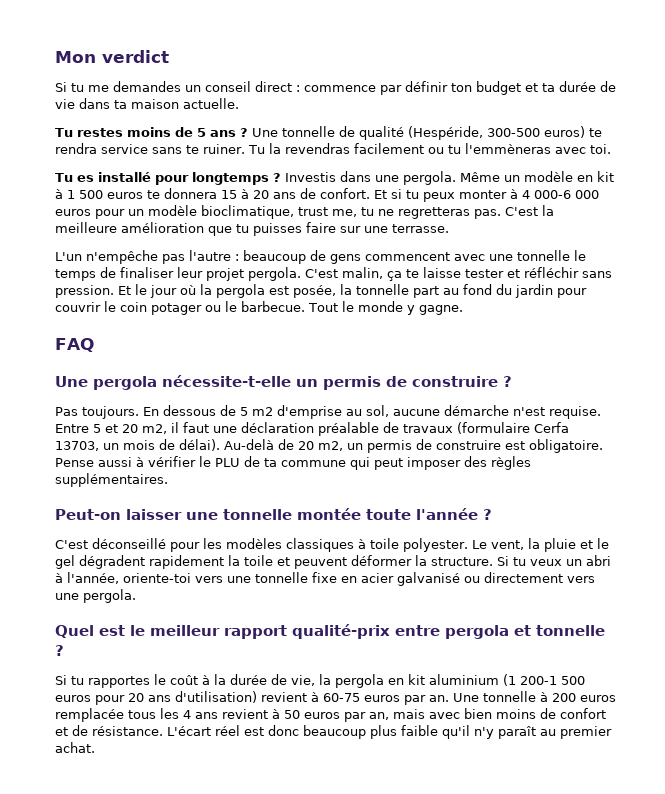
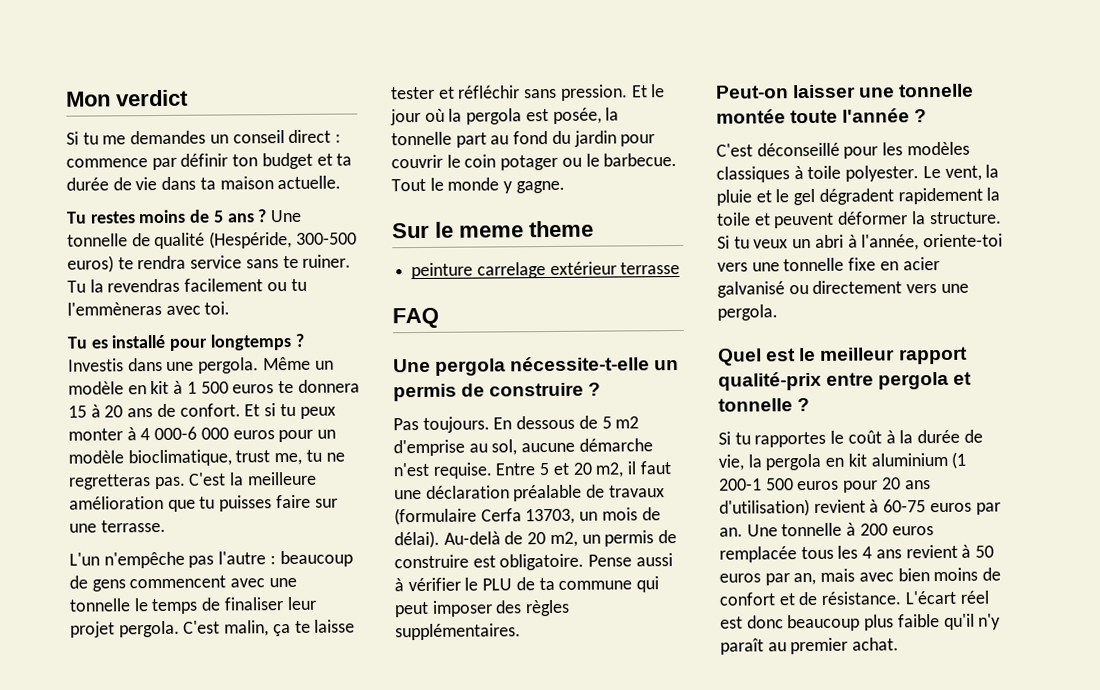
+ Sur le meme theme
+ peinture carrelage extérieur terrasse

